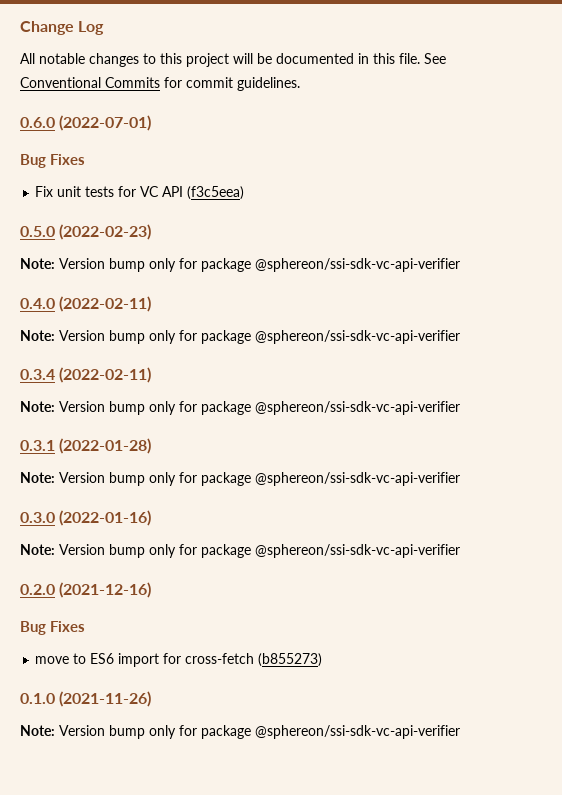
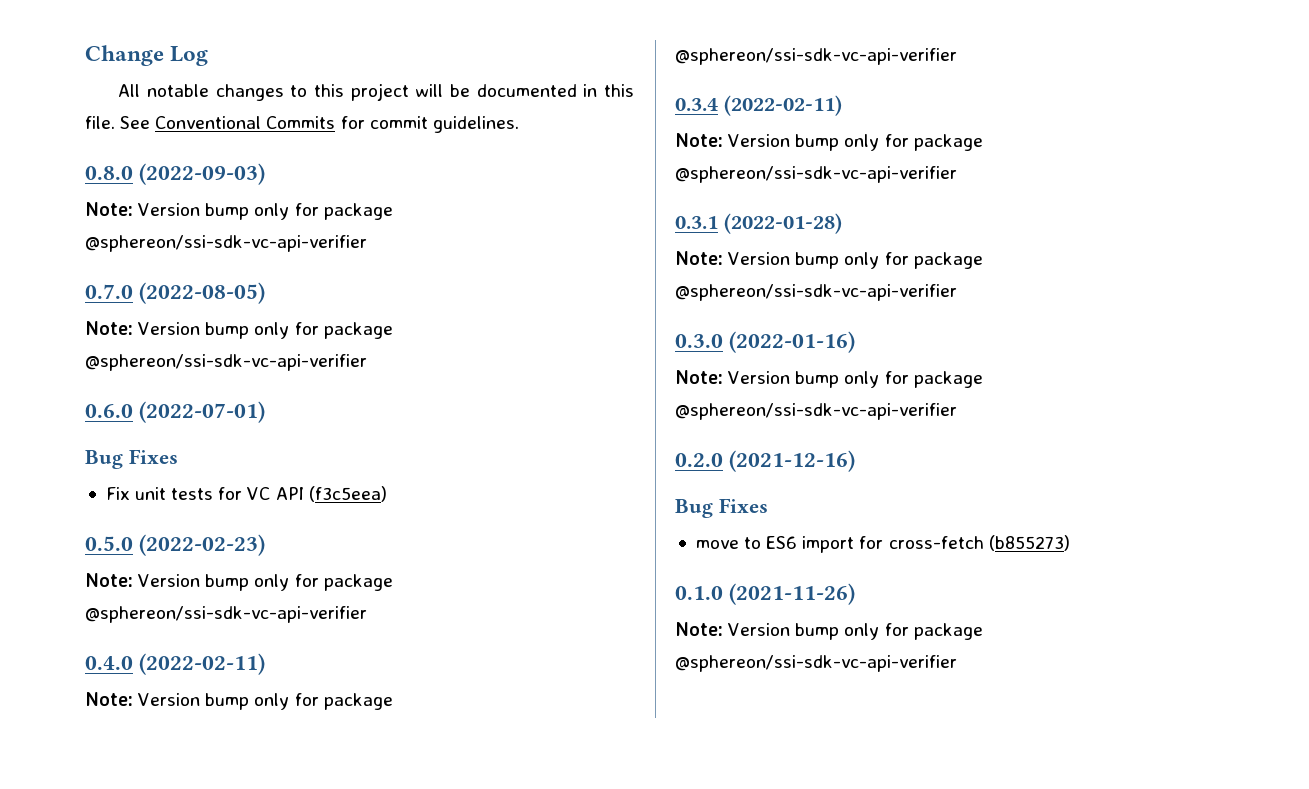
+ 0.8.0 (2022-09-03)
+ Note: Version bump only for package @sphereon/ssi-sdk-vc-api-verifier
+ 0.7.0 (2022-08-05)
+ Note: Version bump only for package @sphereon/ssi-sdk-vc-api-verifier

